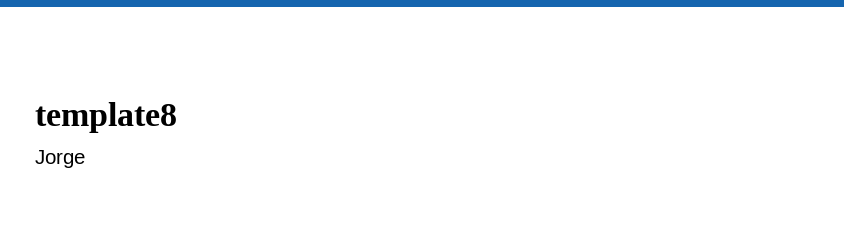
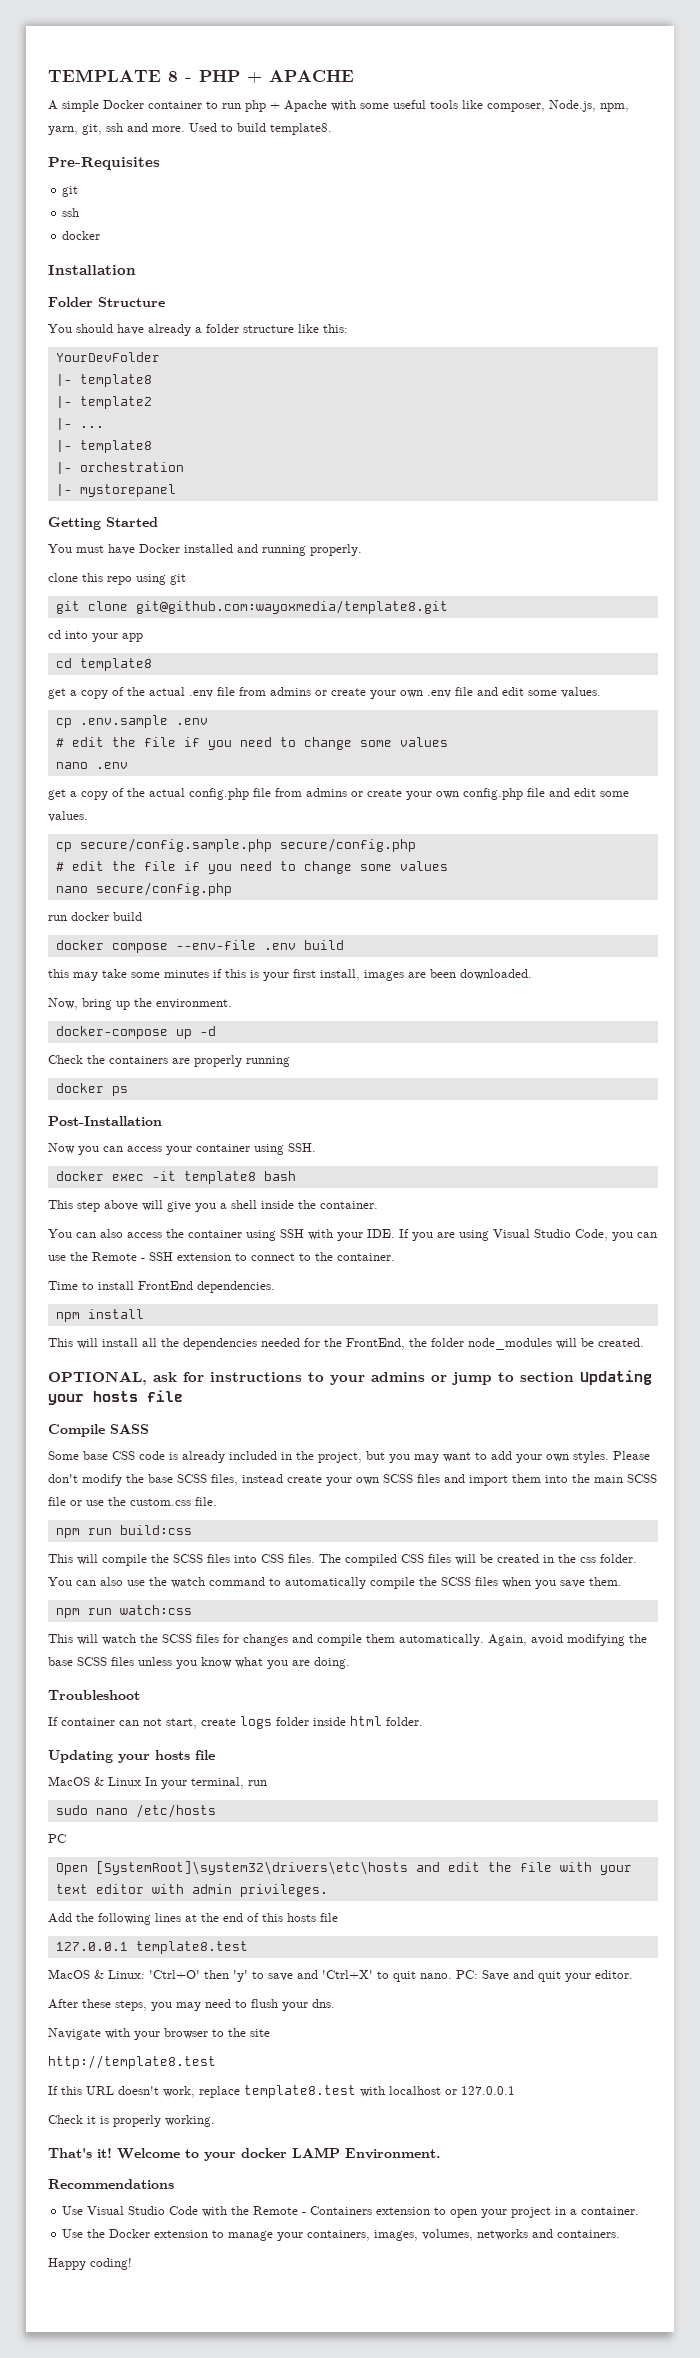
- template8
- Jorge
+ TEMPLATE 8 - PHP + APACHE
+ A simple Docker container to run php + Apache with some useful tools like composer, Node.js, npm, yarn, git, ssh and more. Used to build template8.
+ Pre-Requisites
+ git
+ ssh
+ docker
+ Installation
+ Folder Structure
+ You should have already a folder structure like this:
+ YourDevFolder
+ |- template8
+ |- template2
+ |- ...
+ |- template8
+ |- orchestration
+ |- mystorepanel
+ Getting Started
+ You must have Docker installed and running properly.
+ clone this repo using git
+ git clone git@github.com:wayoxmedia/template8.git
+ cd into your app
+ cd template8
+ get a copy of the actual .env file from admins or create your own .env file and edit some values.
+ cp .env.sample .env
+ # edit the file if you need to change some values
+ nano .env
+ get a copy of the actual config.php file from admins or create your own config.php file and edit some values.
+ cp secure/config.sample.php secure/config.php
+ # edit the file if you need to change some values
+ nano secure/config.php
+ run docker build
+ docker compose --env-file .env build
+ this may take some minutes if this is your first install, images are been downloaded.
+ Now, bring up the environment.
+ docker-compose up -d
+ Check the containers are properly running
+ docker ps
+ Post-Installation
+ Now you can access your container using SSH.
+ docker exec -it template8 bash
+ This step above will give you a shell inside the container.
+ You can also access the container using SSH with your IDE. If you are using Visual Studio Code, you can use the Remote - SSH extension to connect to the container.
+ Time to install FrontEnd dependencies.
+ npm install
+ This will install all the dependencies needed for the FrontEnd, the folder node_modules will be created.
+ OPTIONAL, ask for instructions to your admins or jump to section Updating your hosts file
+ Compile SASS
+ Some base CSS code is already included in the project, but you may want to add your own styles. Please don't modify the base SCSS files, instead create your own SCSS files and import them into the main SCSS file or use the custom.css file.
+ npm run build:css
+ This will compile the SCSS files into CSS files. The compiled CSS files will be created in the css folder. You can also use the watch command to automatically compile the SCSS files when you save them.
+ npm run watch:css
+ This will watch the SCSS files for changes and compile them automatically. Again, avoid modifying the base SCSS files unless you know what you are doing.
+ Troubleshoot
+ If container can not start, create logs folder inside html folder.
+ Updating your hosts file
+ MacOS & Linux In your terminal, run
+ sudo nano /etc/hosts
+ PC
+ Open [SystemRoot]\system32\drivers\etc\hosts and edit the file with your text editor with admin privileges.
+ Add the following lines at the end of this hosts file
+ 127.0.0.1 template8.test
+ MacOS & Linux: 'Ctrl+O' then 'y' to save and 'Ctrl+X' to quit nano. PC: Save and quit your editor.
+ After these steps, you may need to flush your dns.
+ Navigate with your browser to the site
+ http://template8.test
+ If this URL doesn't work, replace template8.test with localhost or 127.0.0.1
+ Check it is properly working.
+ That's it! Welcome to your docker LAMP Environment.
+ Recommendations
+ Use Visual Studio Code with the Remote - Containers extension to open your project in a container.
+ Use the Docker extension to manage your containers, images, volumes, networks and containers.
+ Happy coding!

